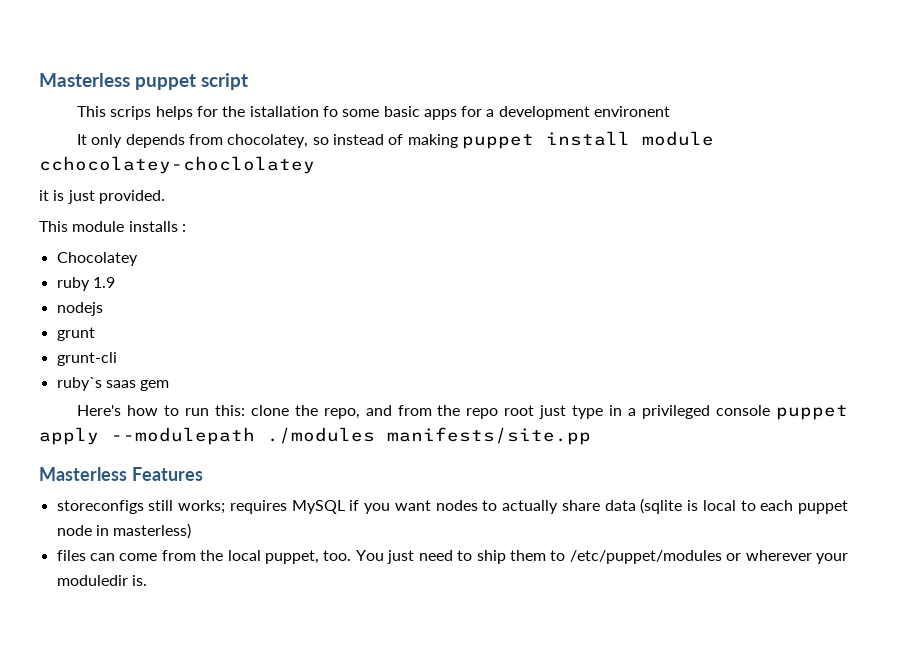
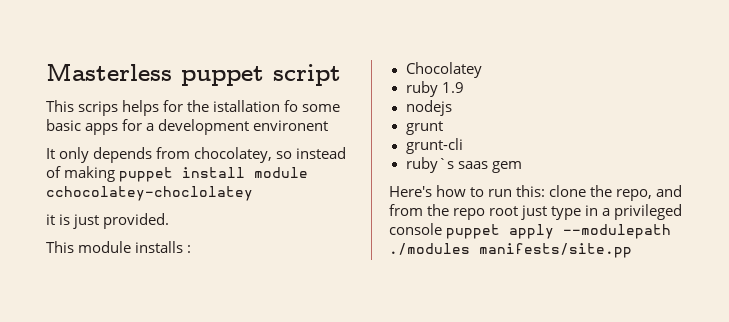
- Masterless Features
- storeconfigs still works; requires MySQL if you want nodes to actually share data (sqlite is local to each puppet node in masterless)
- files can come from the local puppet, too. You just need to ship them to /etc/puppet/modules or wherever your moduledir is.

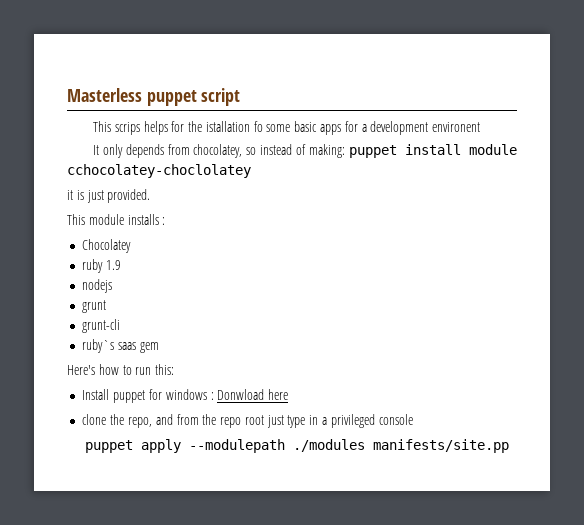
- It only depends from chocolatey, so instead of making puppet install module cchocolatey-choclolatey
+ It only depends from chocolatey, so instead of making: puppet install module cchocolatey-choclolatey
- Here's how to run this: clone the repo, and from the repo root just type in a privileged console puppet apply --modulepath ./modules manifests/site.pp
+ Here's how to run this:
+ Install puppet for windows : Donwload here
+ clone the repo, and from the repo root just type in a privileged console
+ puppet apply --modulepath ./modules manifests/site.pp

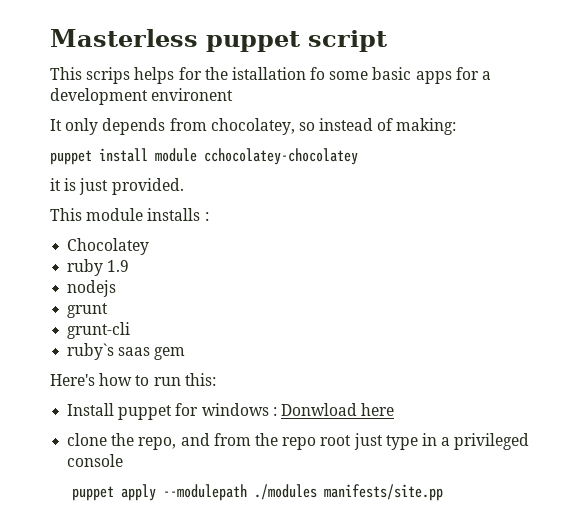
- It only depends from chocolatey, so instead of making: puppet install module cchocolatey-choclolatey
+ It only depends from chocolatey, so instead of making:
+ puppet install module cchocolatey-chocolatey

